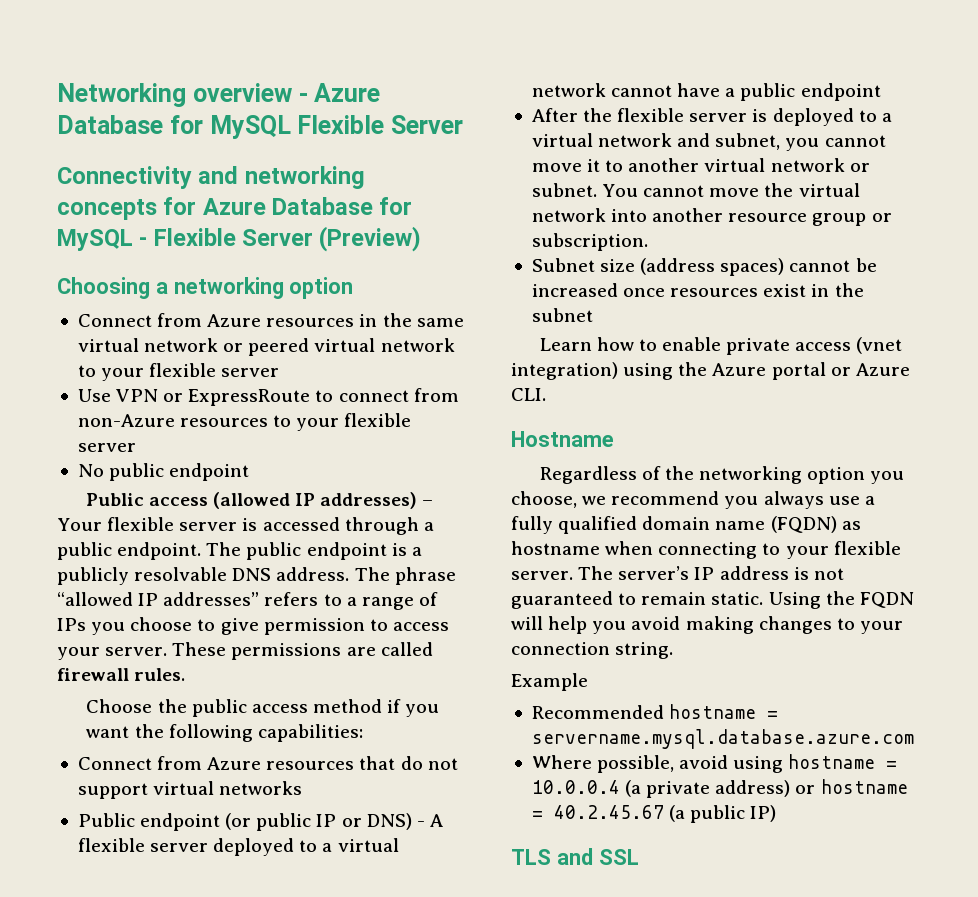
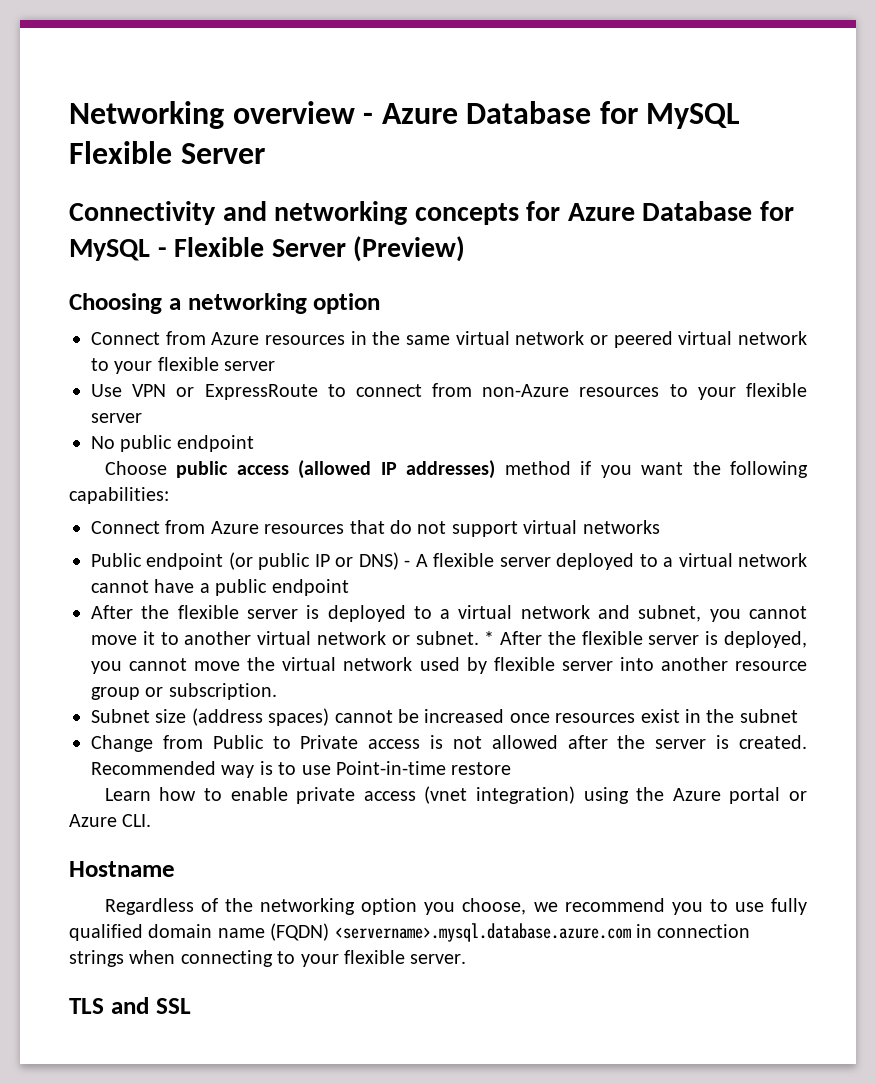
- Public access (allowed IP addresses) – Your flexible server is accessed through a public endpoint. The public endpoint is a publicly resolvable DNS address. The phrase “allowed IP addresses” refers to a range of IPs you choose to give permission to access your server. These permissions are called firewall rules.
- Choose the public access method if you want the following capabilities:
+ Choose public access (allowed IP addresses) method if you want the following capabilities:
- You cannot move the virtual network into another resource group or subscription.
+ * After the flexible server is deployed, you cannot move the virtual network used by flexible server into another resource group or subscription.
+ Change from Public to Private access is not allowed after the server is created. Recommended way is to use Point-in-time restore
- Regardless of the networking option you choose, we recommend you always use a fully qualified domain name (FQDN) as hostname when connecting to your flexible server. The server’s IP address is not guaranteed to remain static. Using the FQDN will help you avoid making changes to your connection string.
- Example
- Recommended hostname = servername.mysql.database.azure.com
- Where possible, avoid using hostname = 10.0.0.4 (a private address) or hostname = 40.2.45.67 (a public IP)
+ Regardless of the networking option you choose, we recommend you to use fully qualified domain name (FQDN) <servername>.mysql.database.azure.com in connection strings when connecting to your flexible server.

